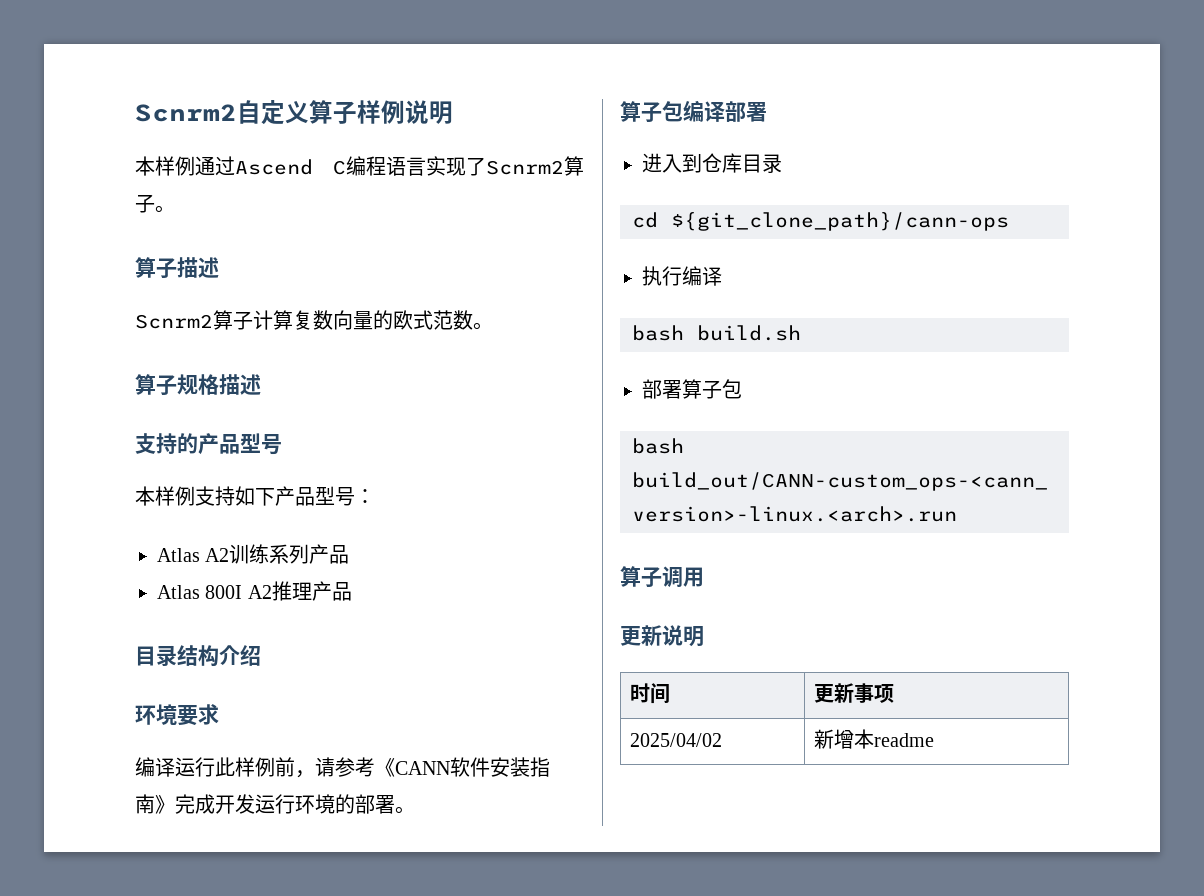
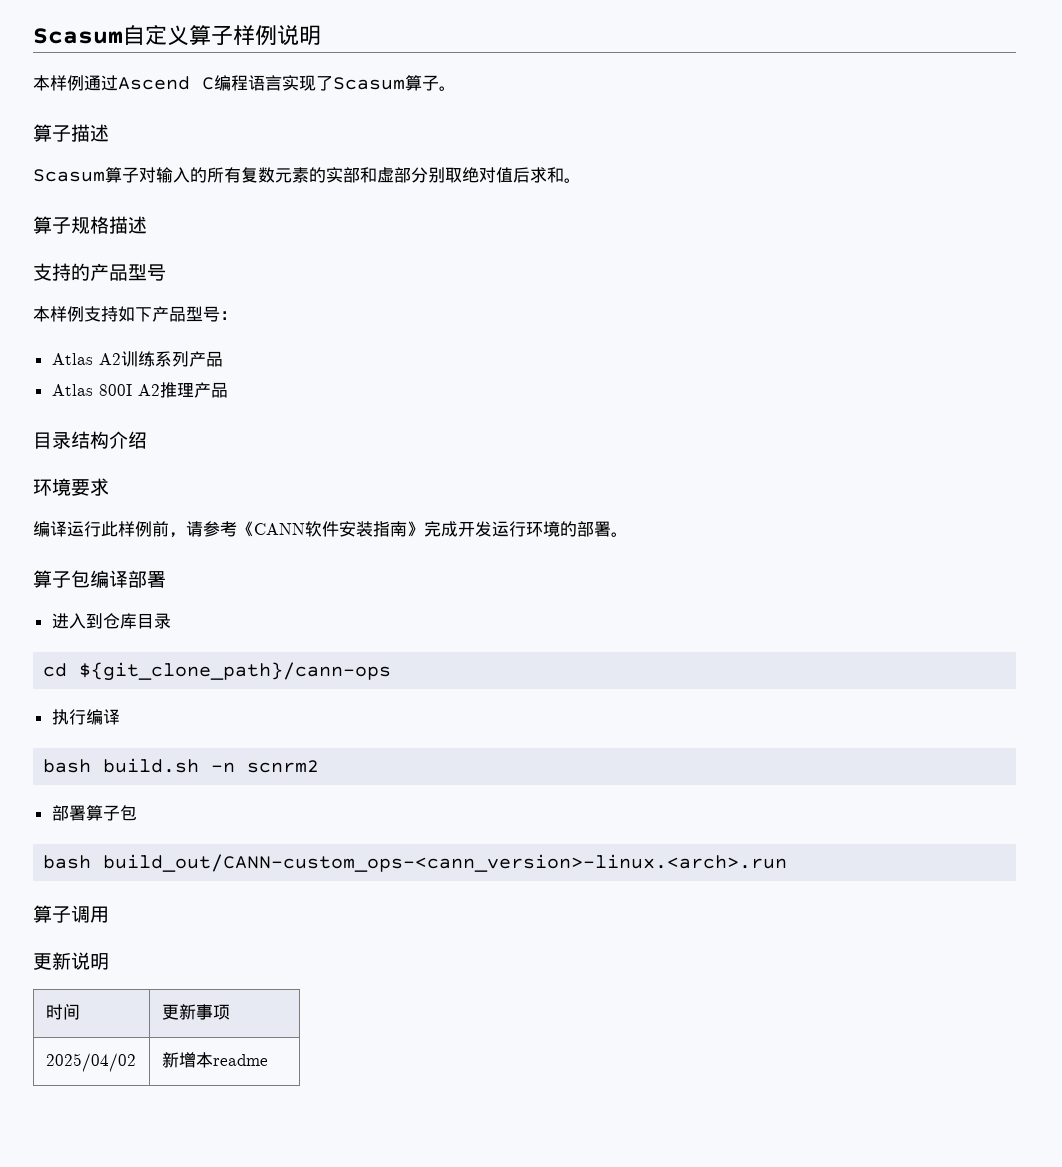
- Scnrm2自定义算子样例说明
+ Scasum自定义算子样例说明
- 本样例通过Ascend C编程语言实现了Scnrm2算子。
+ 本样例通过Ascend C编程语言实现了Scasum算子。
- Scnrm2算子计算复数向量的欧式范数。
+ Scasum算子对输入的所有复数元素的实部和虚部分别取绝对值后求和。
- bash build.sh
+ bash build.sh -n scnrm2

